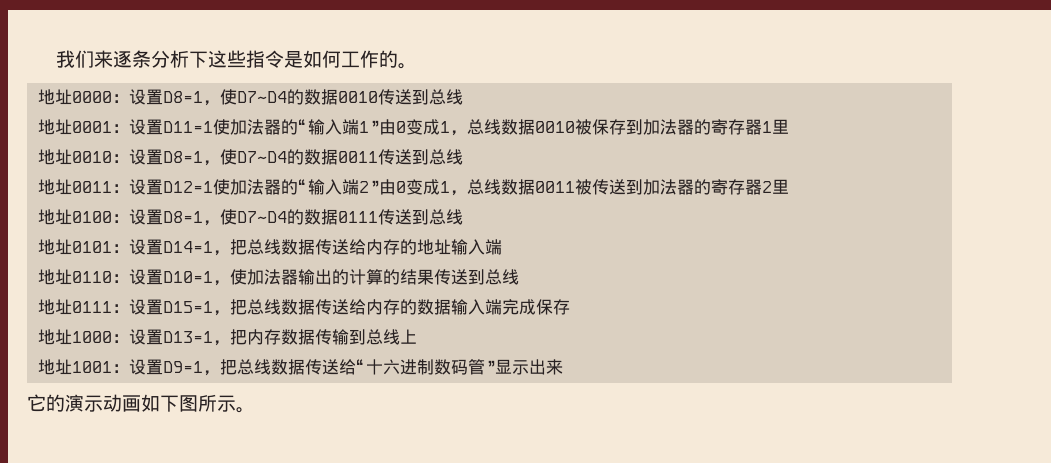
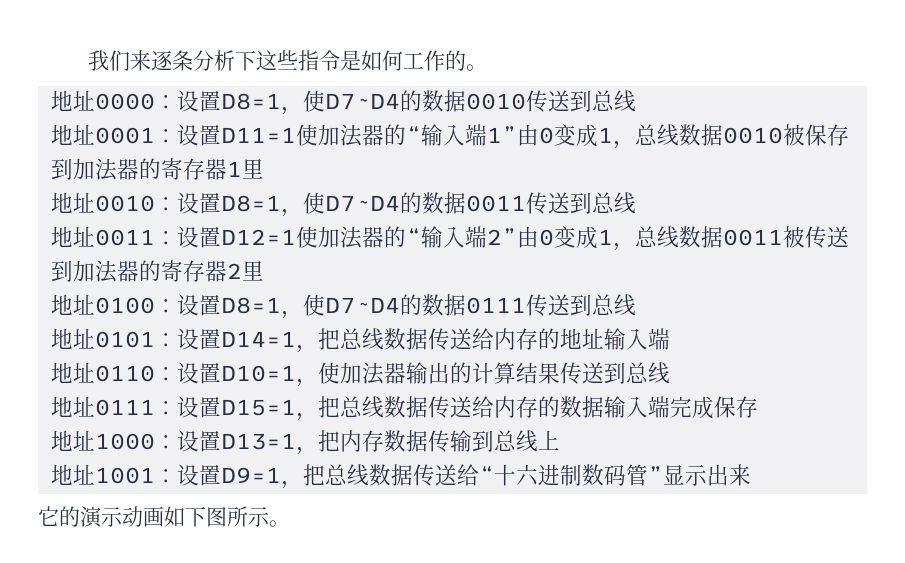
- 地址0110：设置D10=1，使加法器输出的计算的结果传送到总线
+ 地址0110：设置D10=1，使加法器输出的计算结果传送到总线

